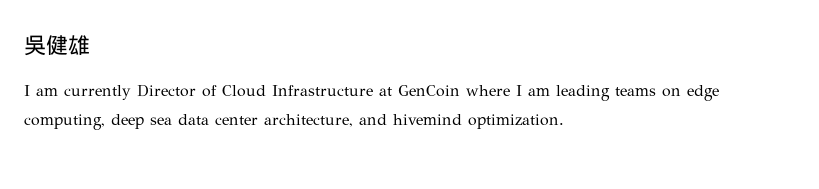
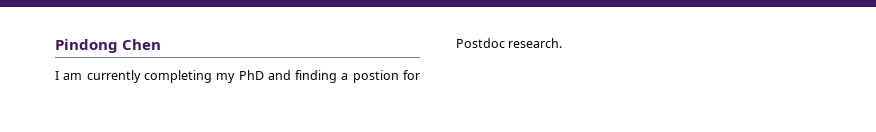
- 吳健雄
+ Pindong Chen
- I am currently Director of Cloud Infrastructure at GenCoin where I am leading teams on edge computing, deep sea data center architecture, and hivemind optimization.
+ I am currently completing my PhD and finding a postion for Postdoc research.

